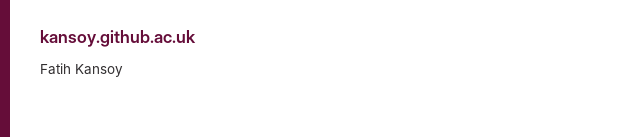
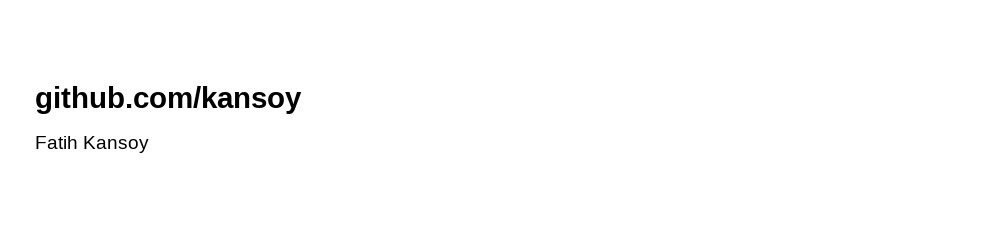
- kansoy.github.ac.uk
+ github.com/kansoy

